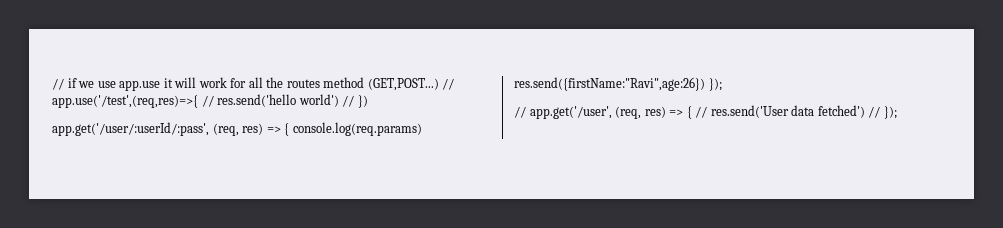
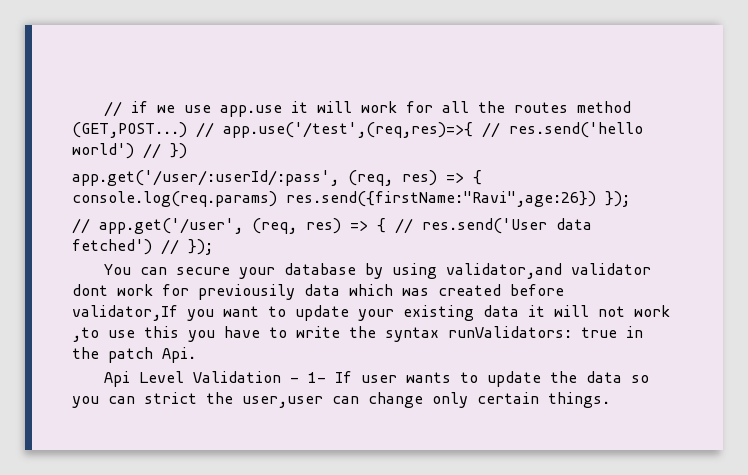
+ You can secure your database by using validator,and validator dont work for previousily data which was created before validator,If you want to update your existing data it will not work ,to use this you have to write the syntax runValidators: true in the patch Api.
+ Api Level Validation - 1- If user wants to update the data so you can strict the user,user can change only certain things.

